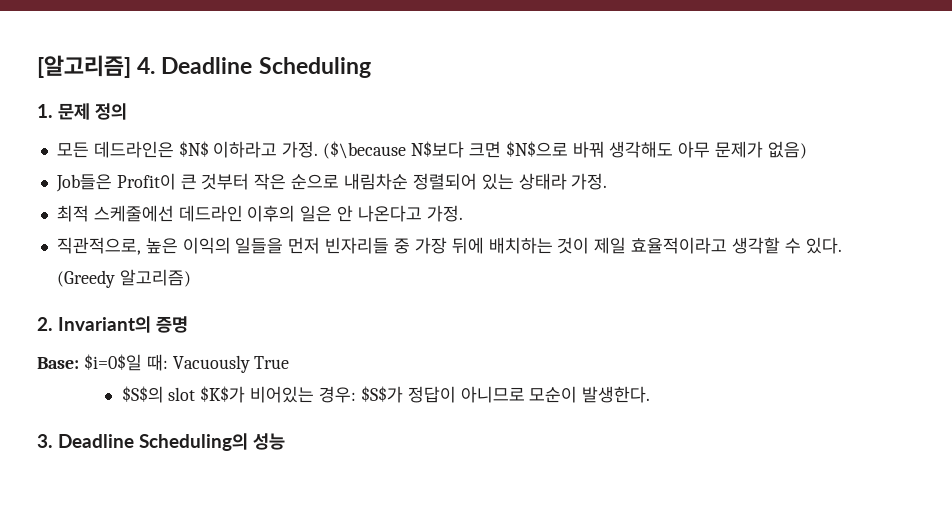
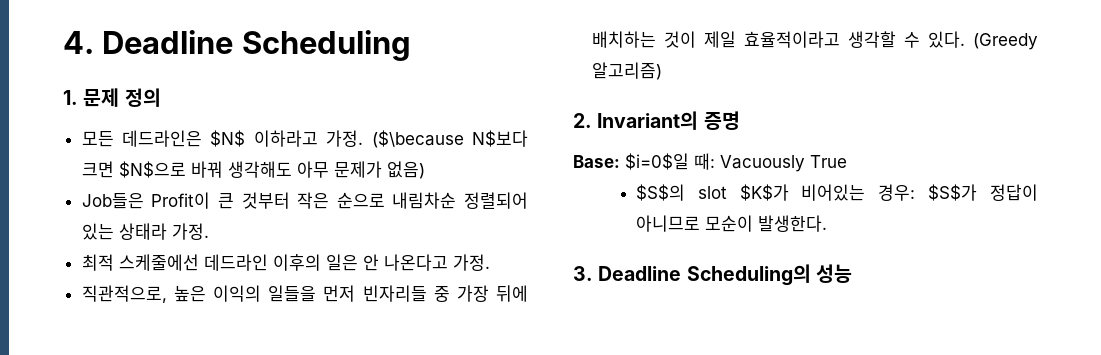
- [알고리즘] 4. Deadline Scheduling
+ 4. Deadline Scheduling

